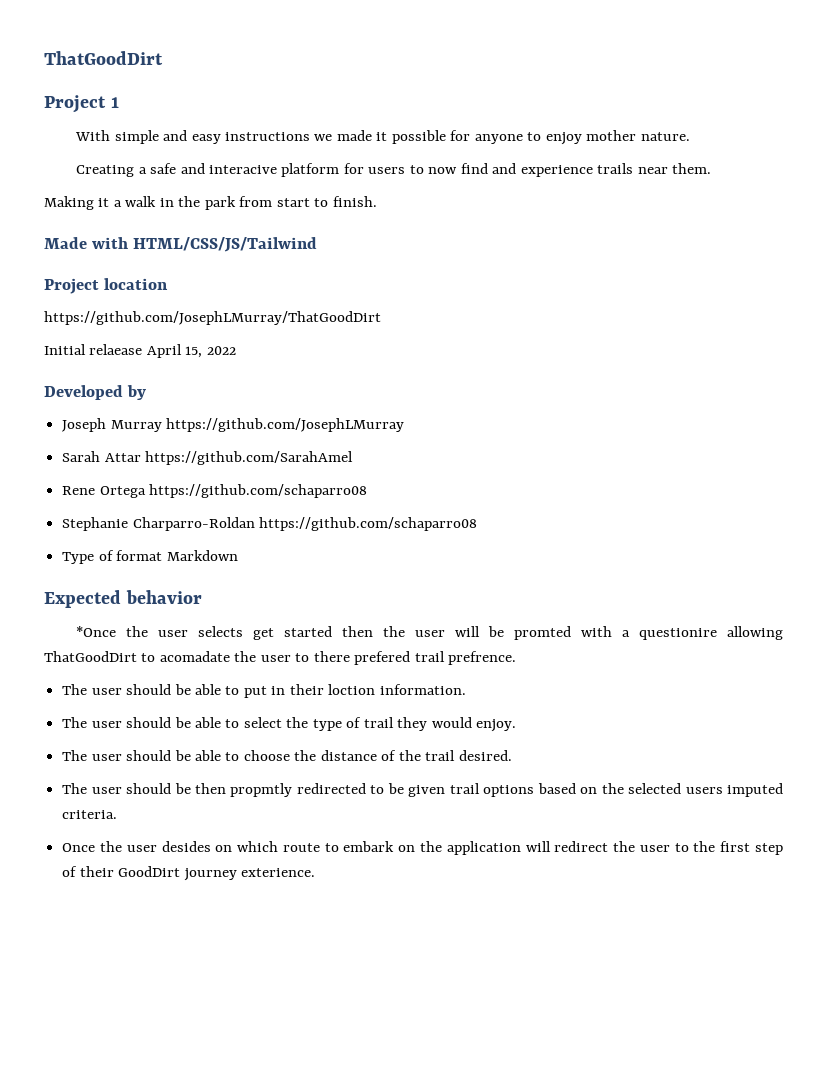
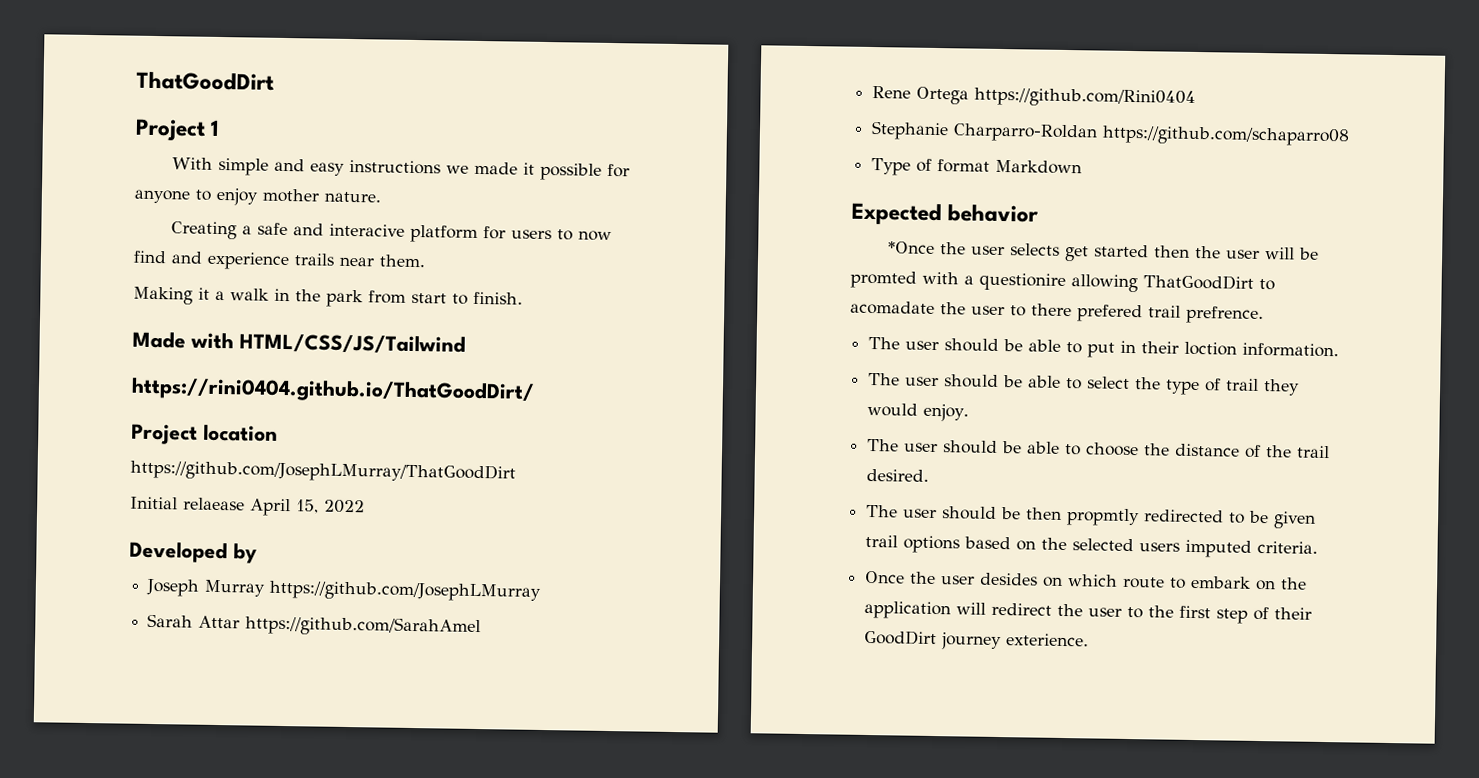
+ https://rini0404.github.io/ThatGoodDirt/
- Rene Ortega https://github.com/schaparro08
+ Rene Ortega https://github.com/Rini0404

